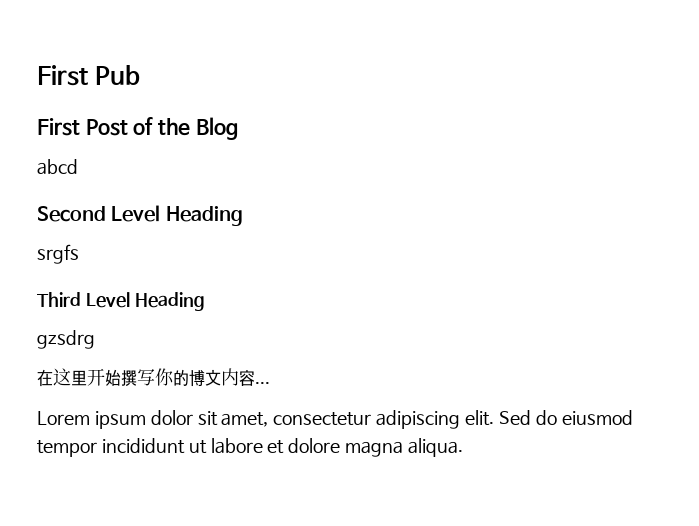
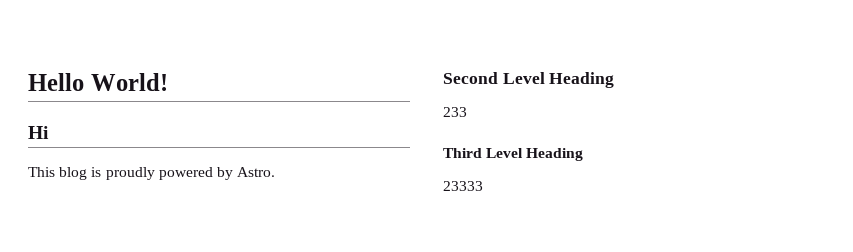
- First Pub
- First Post of the Blog
- abcd
+ Hello World!
+ Hi
+ This blog is proudly powered by Astro.
- srgfs
+ 233
- gzsdrg
- 在这里开始撰写你的博文内容...
- Lorem ipsum dolor sit amet, consectetur adipiscing elit. Sed do eiusmod tempor incididunt ut labore et dolore magna aliqua.
+ 23333

